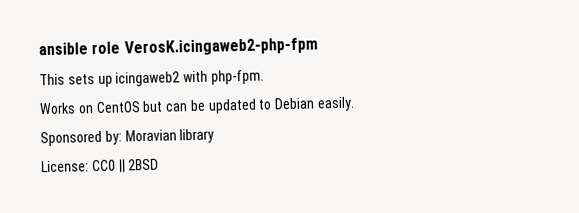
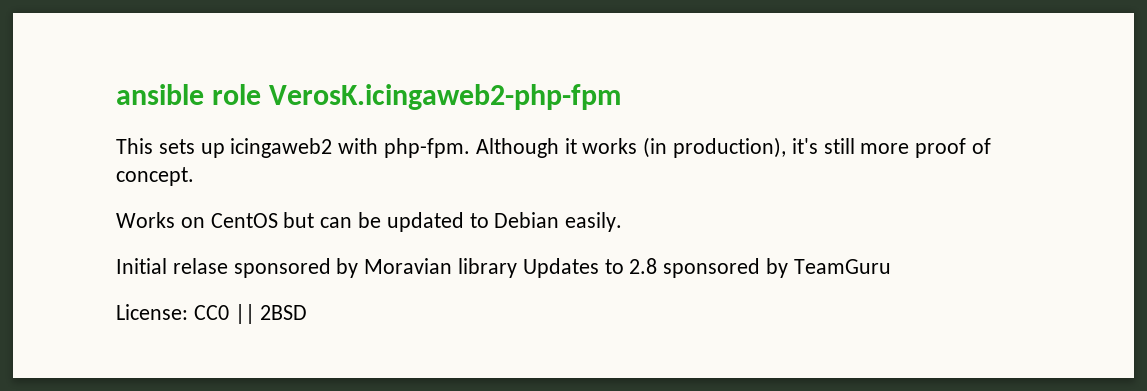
+ Although it works (in production), it's still more proof of concept.
- Sponsored by: Moravian library
+ Initial relase sponsored by Moravian library Updates to 2.8 sponsored by TeamGuru

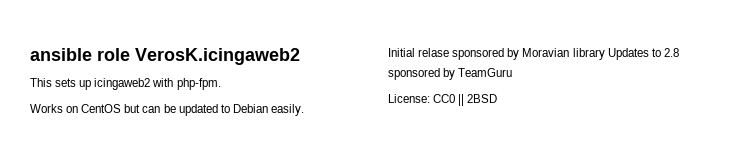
- ansible role VerosK.icingaweb2-php-fpm
+ ansible role VerosK.icingaweb2
- Although it works (in production), it's still more proof of concept.

